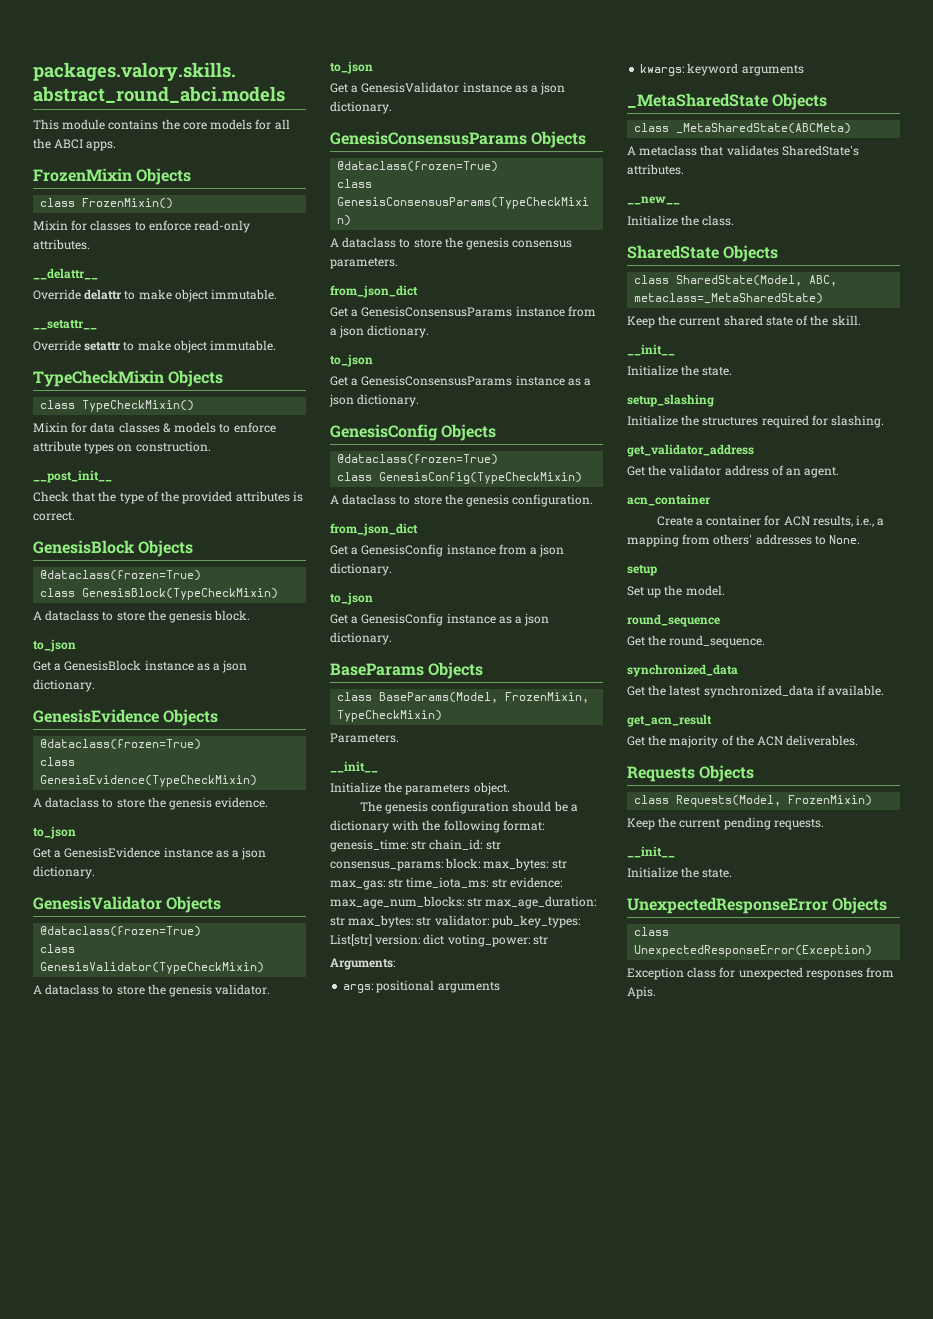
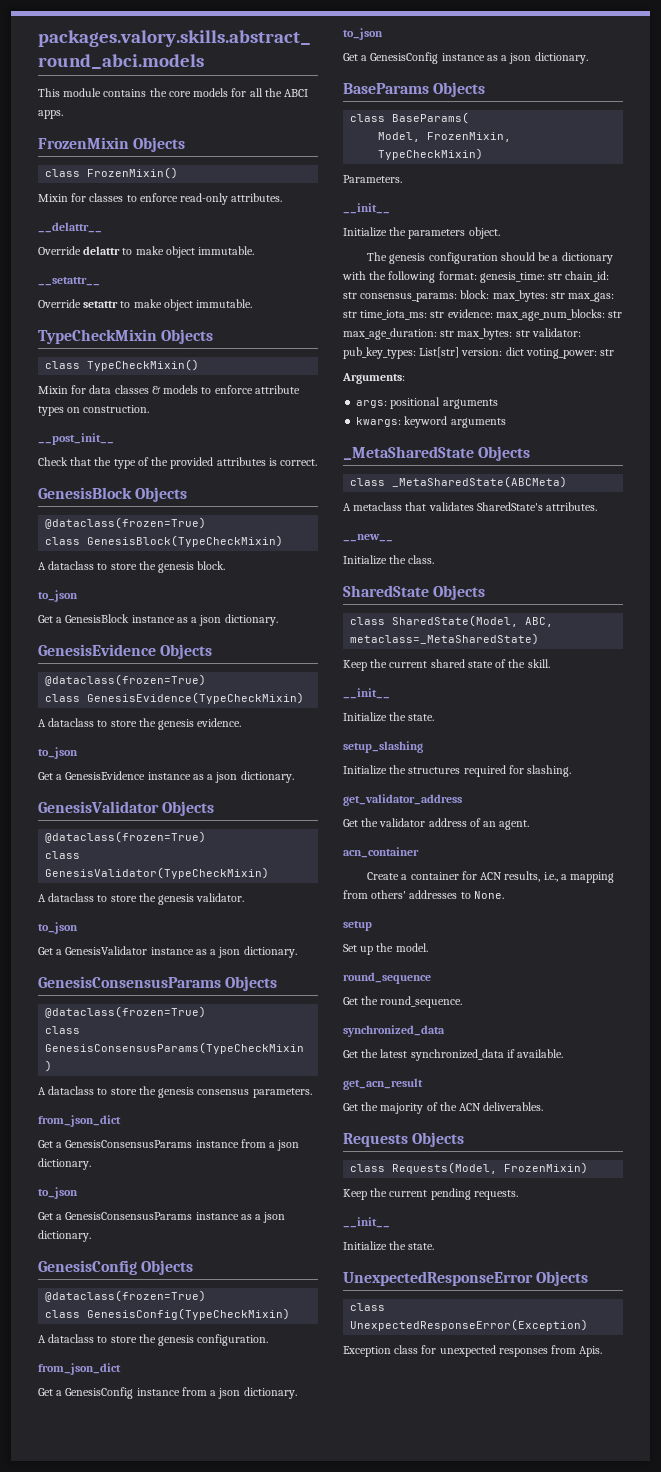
- class BaseParams(Model, FrozenMixin, TypeCheckMixin)
+ class BaseParams(
+ Model, FrozenMixin, TypeCheckMixin)

